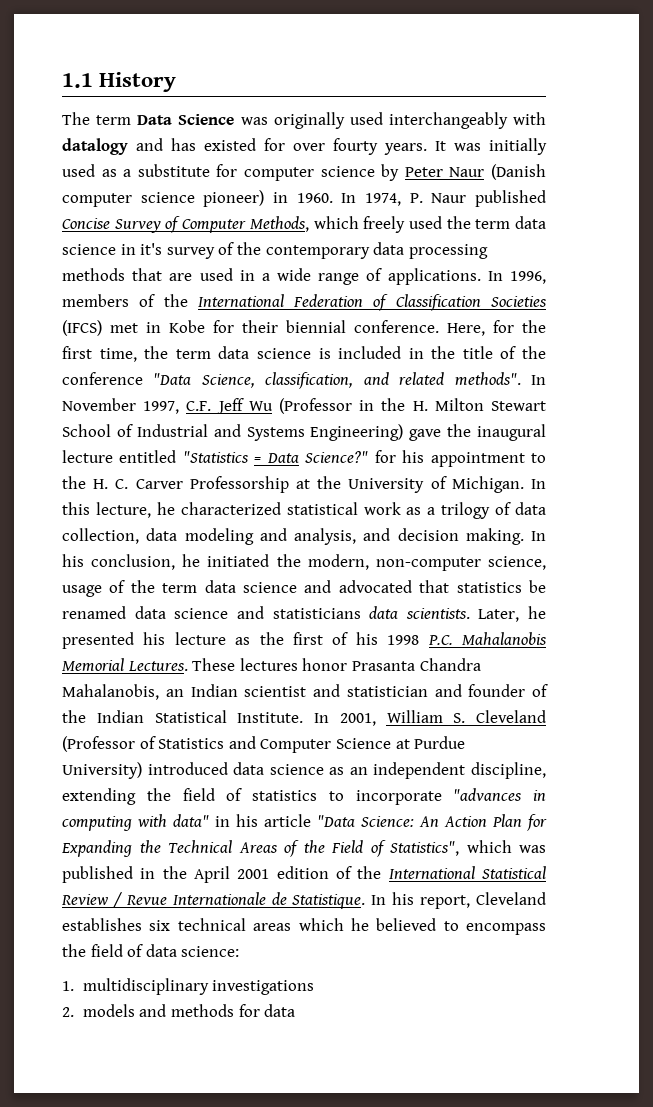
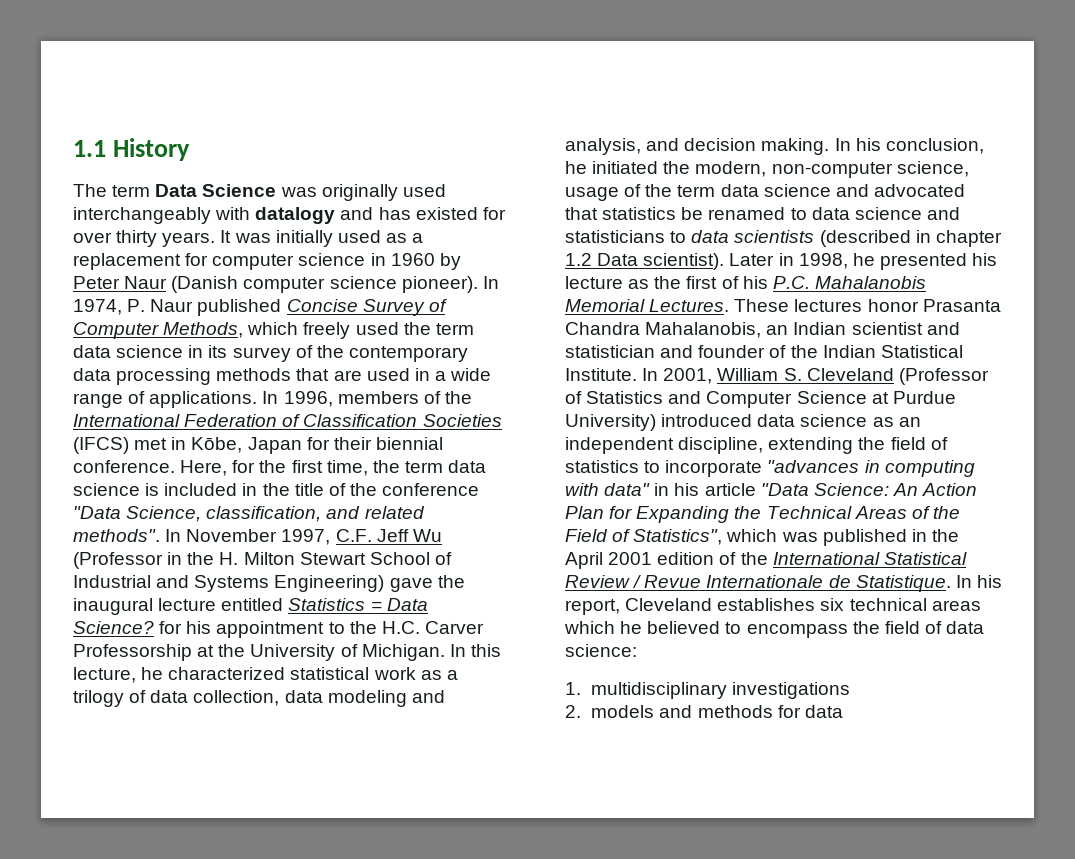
- The term Data Science was originally used interchangeably with datalogy and has existed for over fourty years.
+ The term Data Science was originally used interchangeably with datalogy and has existed for over thirty years.
- It was initially used as a substitute for computer science by Peter Naur (Danish computer science pioneer) in 1960.
+ It was initially used as a replacement for computer science in 1960 by Peter Naur (Danish computer science pioneer).
- In 1974, P. Naur published Concise Survey of Computer Methods, which freely used the term data science in it's survey of the contemporary data processing methods that are used in a wide range of applications.
+ In 1974, P. Naur published Concise Survey of Computer Methods, which freely used the term data science in its survey of the contemporary data processing methods that are used in a wide range of applications.
- In 1996, members of the International Federation of Classification Societies (IFCS) met in Kobe for their biennial conference.
+ In 1996, members of the International Federation of Classification Societies (IFCS) met in Kōbe, Japan for their biennial conference.
- In November 1997, C.F. Jeff Wu (Professor in the H. Milton Stewart School of Industrial and Systems Engineering) gave the inaugural lecture entitled "Statistics = Data Science?" for his appointment to the H. C. Carver Professorship at the University of Michigan.
+ In November 1997, C.F. Jeff Wu (Professor in the H. Milton Stewart School of Industrial and Systems Engineering) gave the inaugural lecture entitled Statistics = Data Science? for his appointment to the H.C. Carver Professorship at the University of Michigan.
- In his conclusion, he initiated the modern, non-computer science, usage of the term data science and advocated that statistics be renamed data science and statisticians data scientists. Later, he presented his lecture as the first of his 1998 P.C. Mahalanobis Memorial Lectures.
+ In his conclusion, he initiated the modern, non-computer science, usage of the term data science and advocated that statistics be renamed to data science and statisticians to data scientists (described in chapter 1.2 Data scientist). Later in 1998, he presented his lecture as the first of his P.C. Mahalanobis Memorial Lectures.

